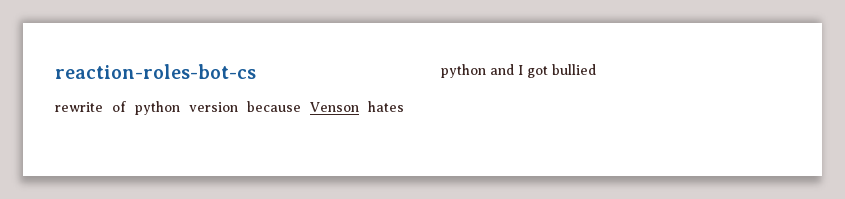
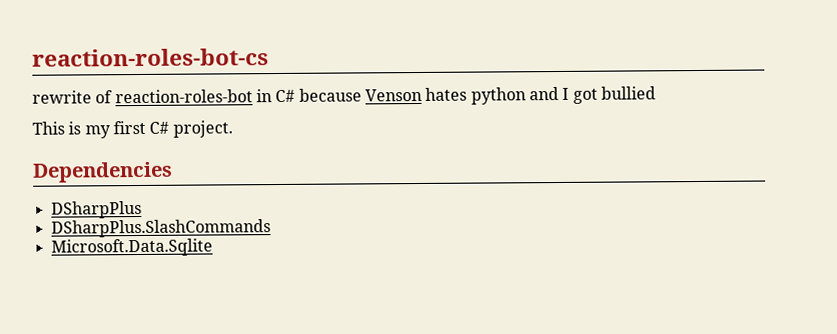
- rewrite of python version because Venson hates python and I got bullied
+ rewrite of reaction-roles-bot in C# because Venson hates python and I got bullied
+ This is my first C# project.
+ Dependencies
+ DSharpPlus
+ DSharpPlus.SlashCommands
+ Microsoft.Data.Sqlite

